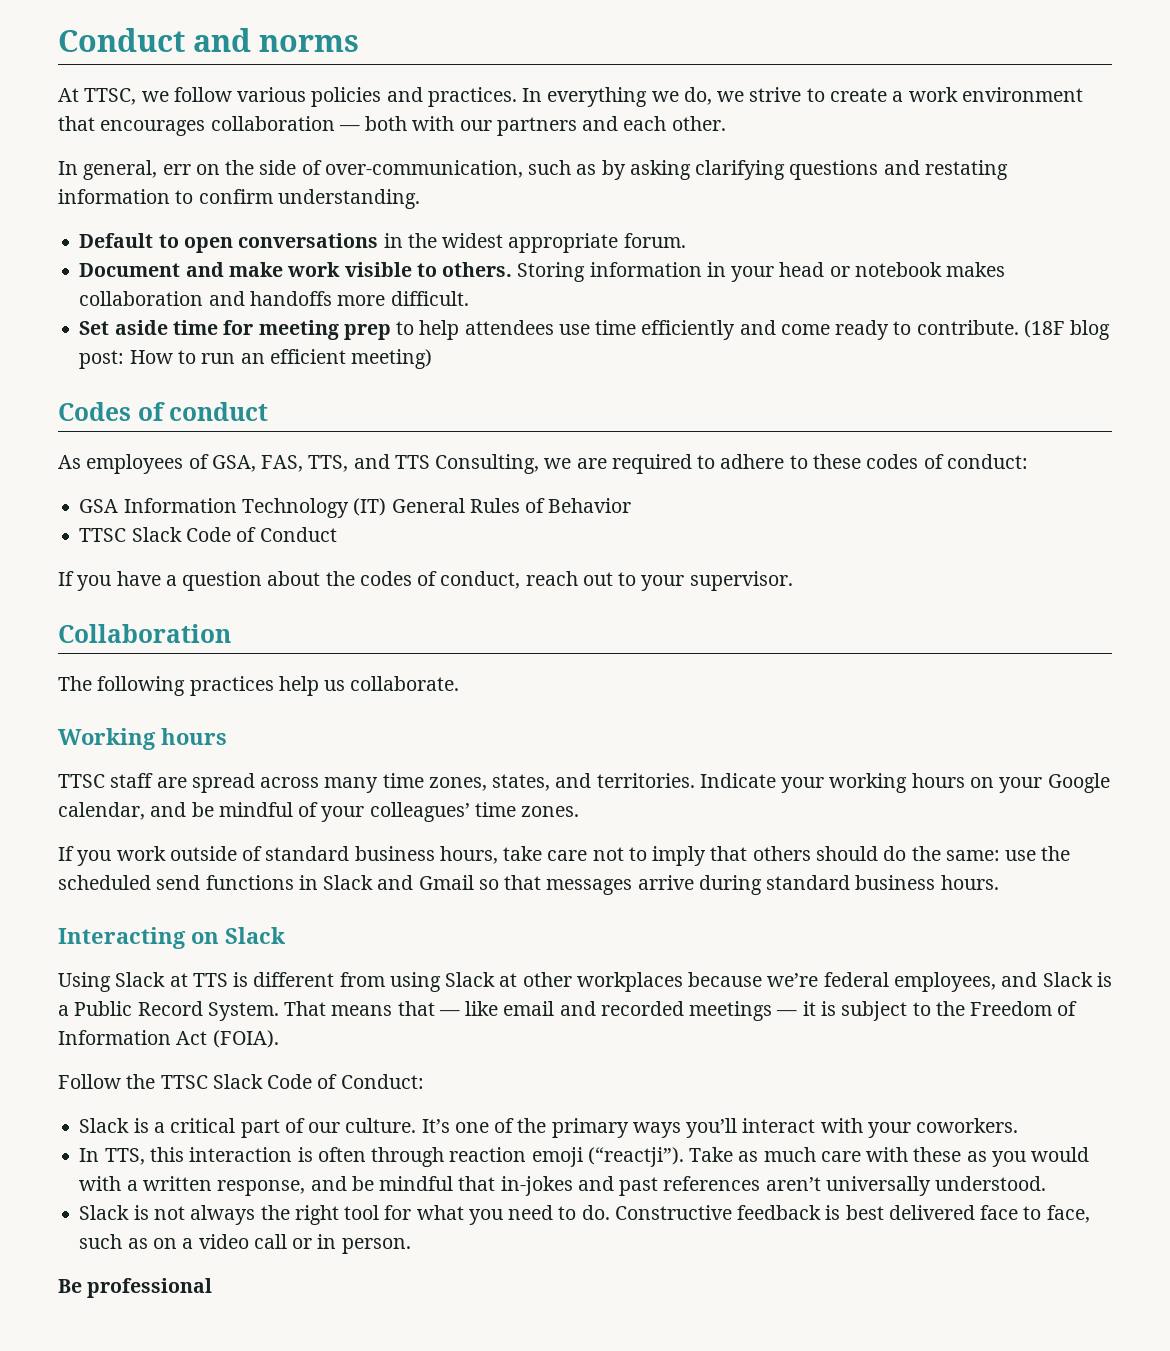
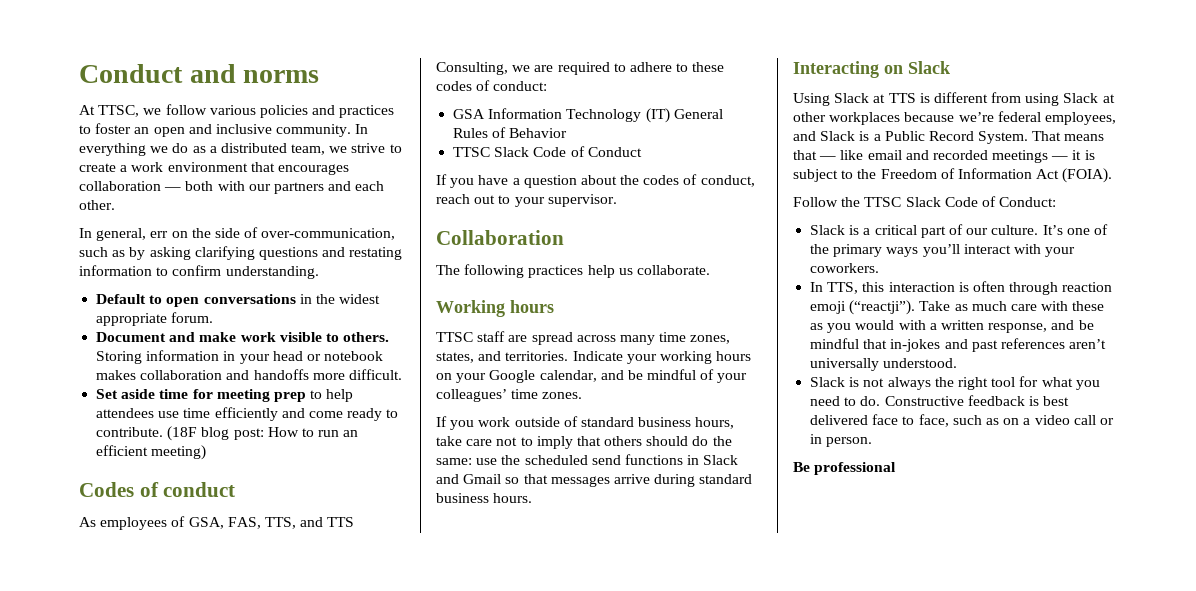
- At TTSC, we follow various policies and practices. In everything we do, we strive to create a work environment that encourages collaboration — both with our partners and each other.
+ At TTSC, we follow various policies and practices to foster an open and inclusive community. In everything we do as a distributed team, we strive to create a work environment that encourages collaboration — both with our partners and each other.

